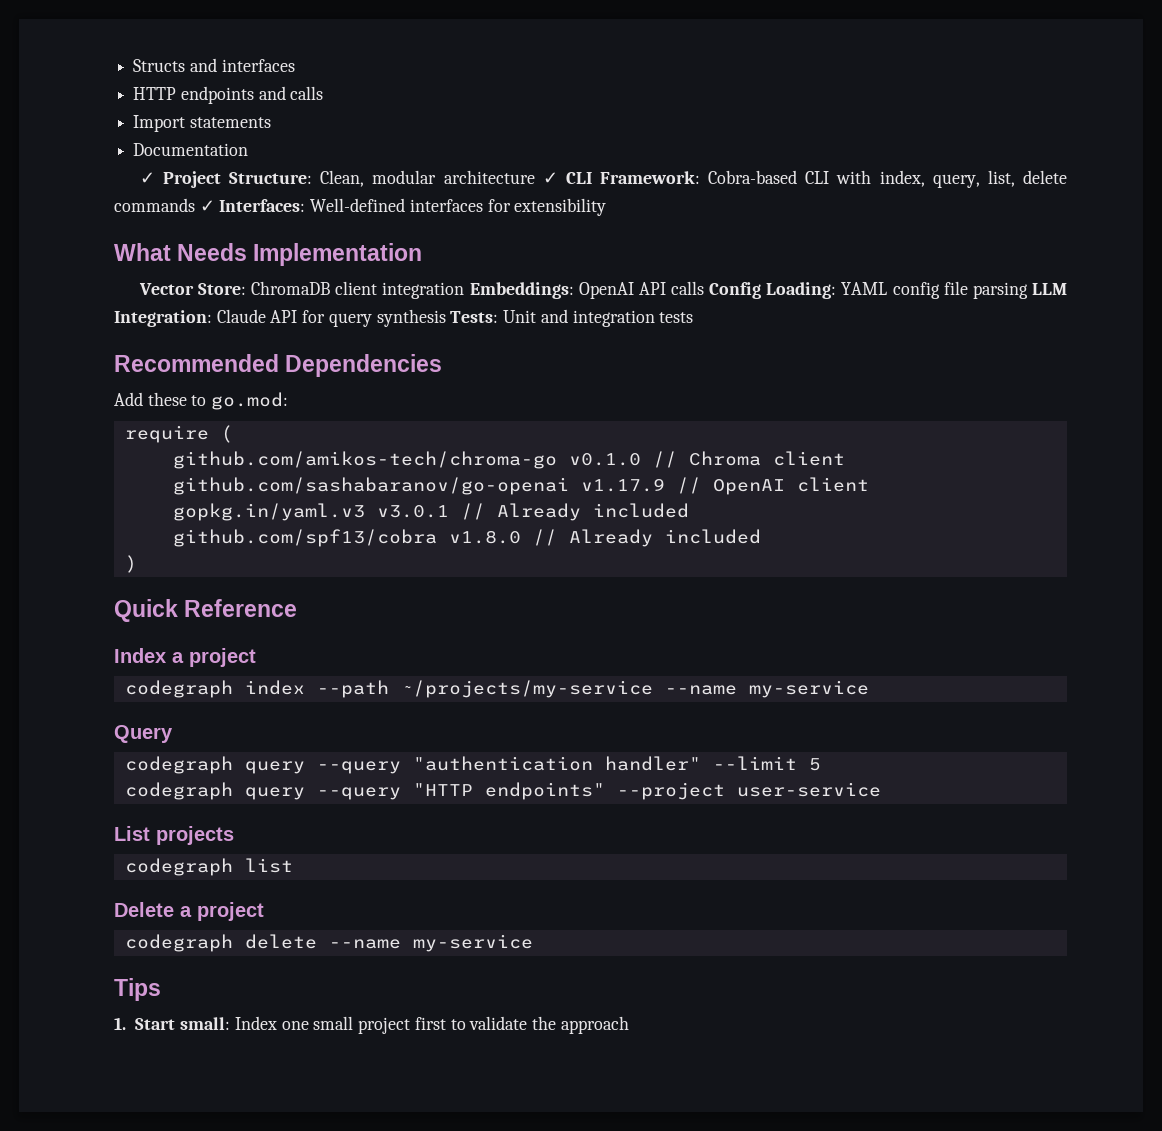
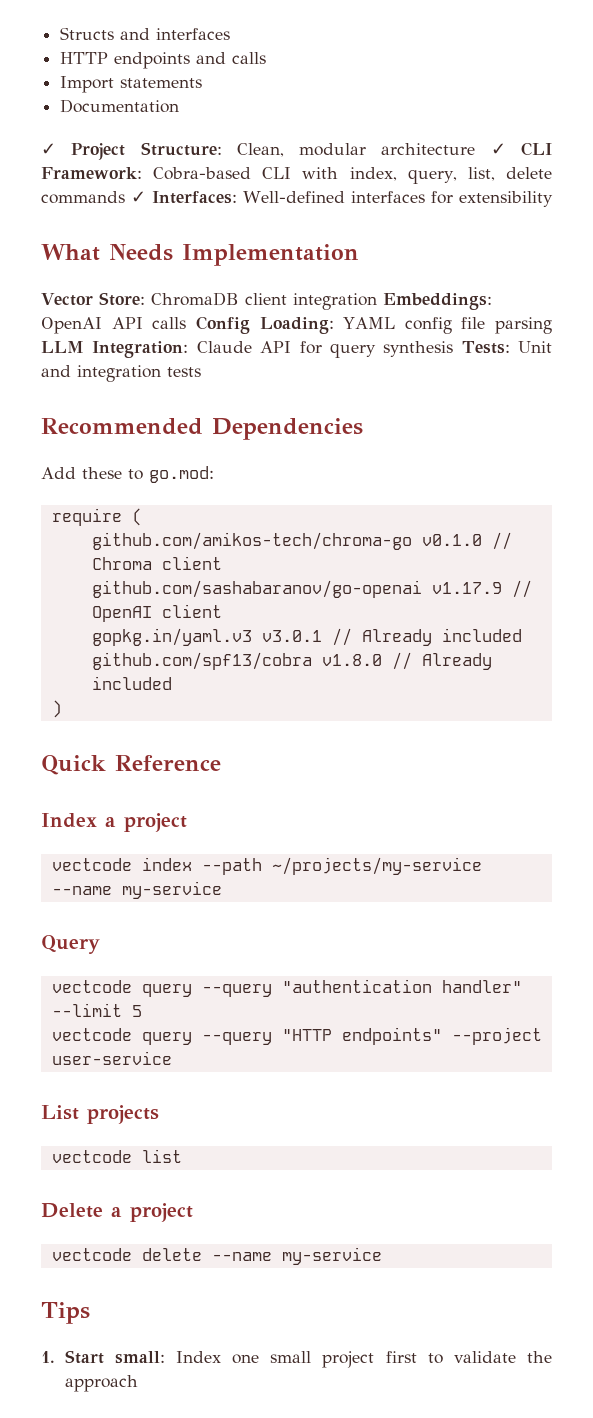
- codegraph index --path ~/projects/my-service --name my-service
+ vectcode index --path ~/projects/my-service --name my-service
- codegraph query --query "authentication handler" --limit 5
+ vectcode query --query "authentication handler" --limit 5
- codegraph query --query "HTTP endpoints" --project user-service
+ vectcode query --query "HTTP endpoints" --project user-service
- codegraph list
+ vectcode list
- codegraph delete --name my-service
+ vectcode delete --name my-service

